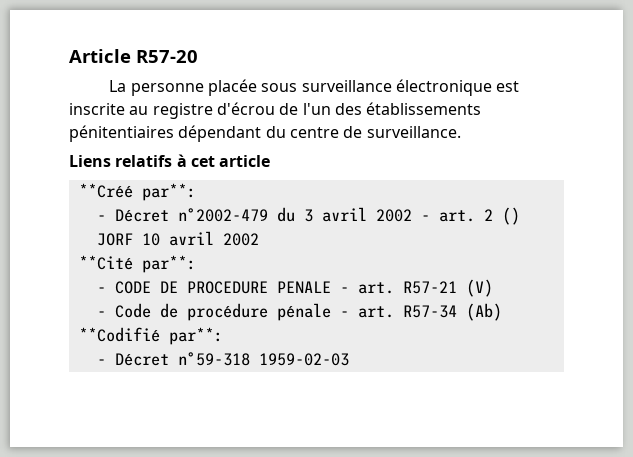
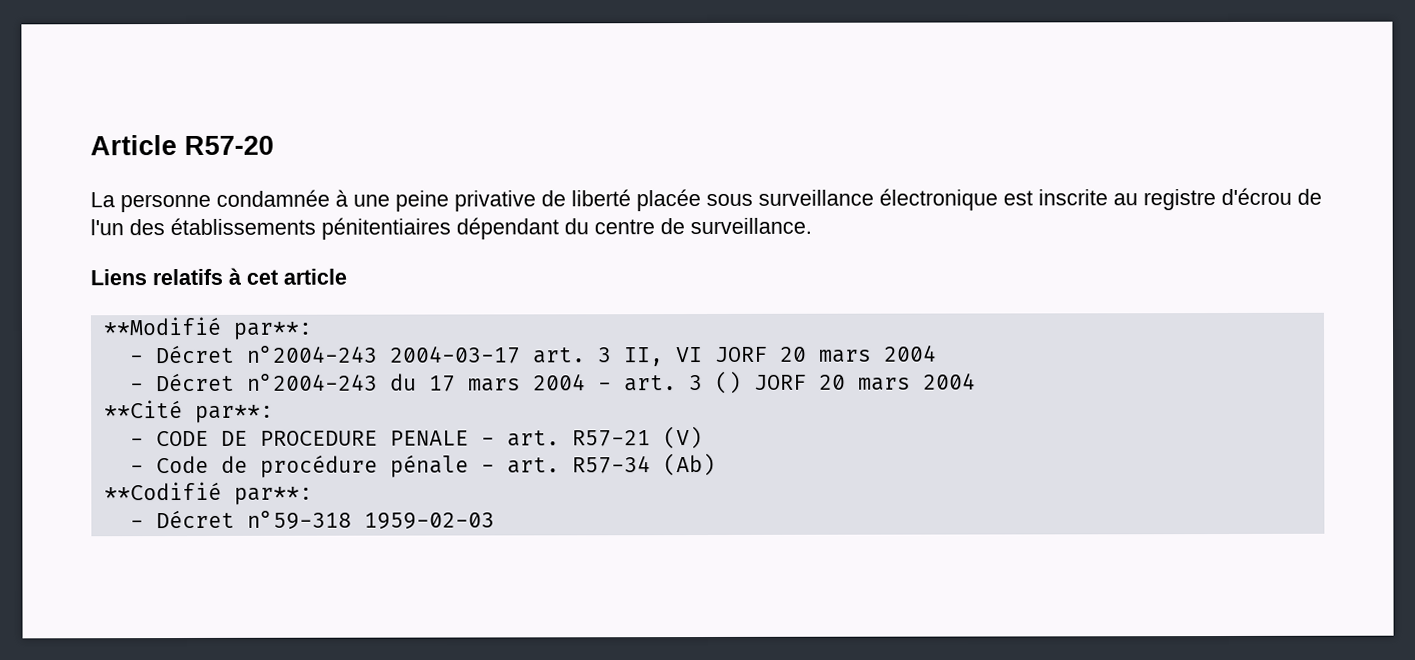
- La personne placée sous surveillance électronique est inscrite au registre d'écrou de l'un des établissements pénitentiaires dépendant du centre de surveillance.
+ La personne condamnée à une peine privative de liberté placée sous surveillance électronique est inscrite au registre d'écrou de l'un des établissements pénitentiaires dépendant du centre de surveillance.
- **Créé par**:
- - Décret n°2002-479 du 3 avril 2002 - art. 2 () JORF 10 avril 2002
+ **Modifié par**:
+ - Décret n°2004-243 2004-03-17 art. 3 II, VI JORF 20 mars 2004
+ - Décret n°2004-243 du 17 mars 2004 - art. 3 () JORF 20 mars 2004

